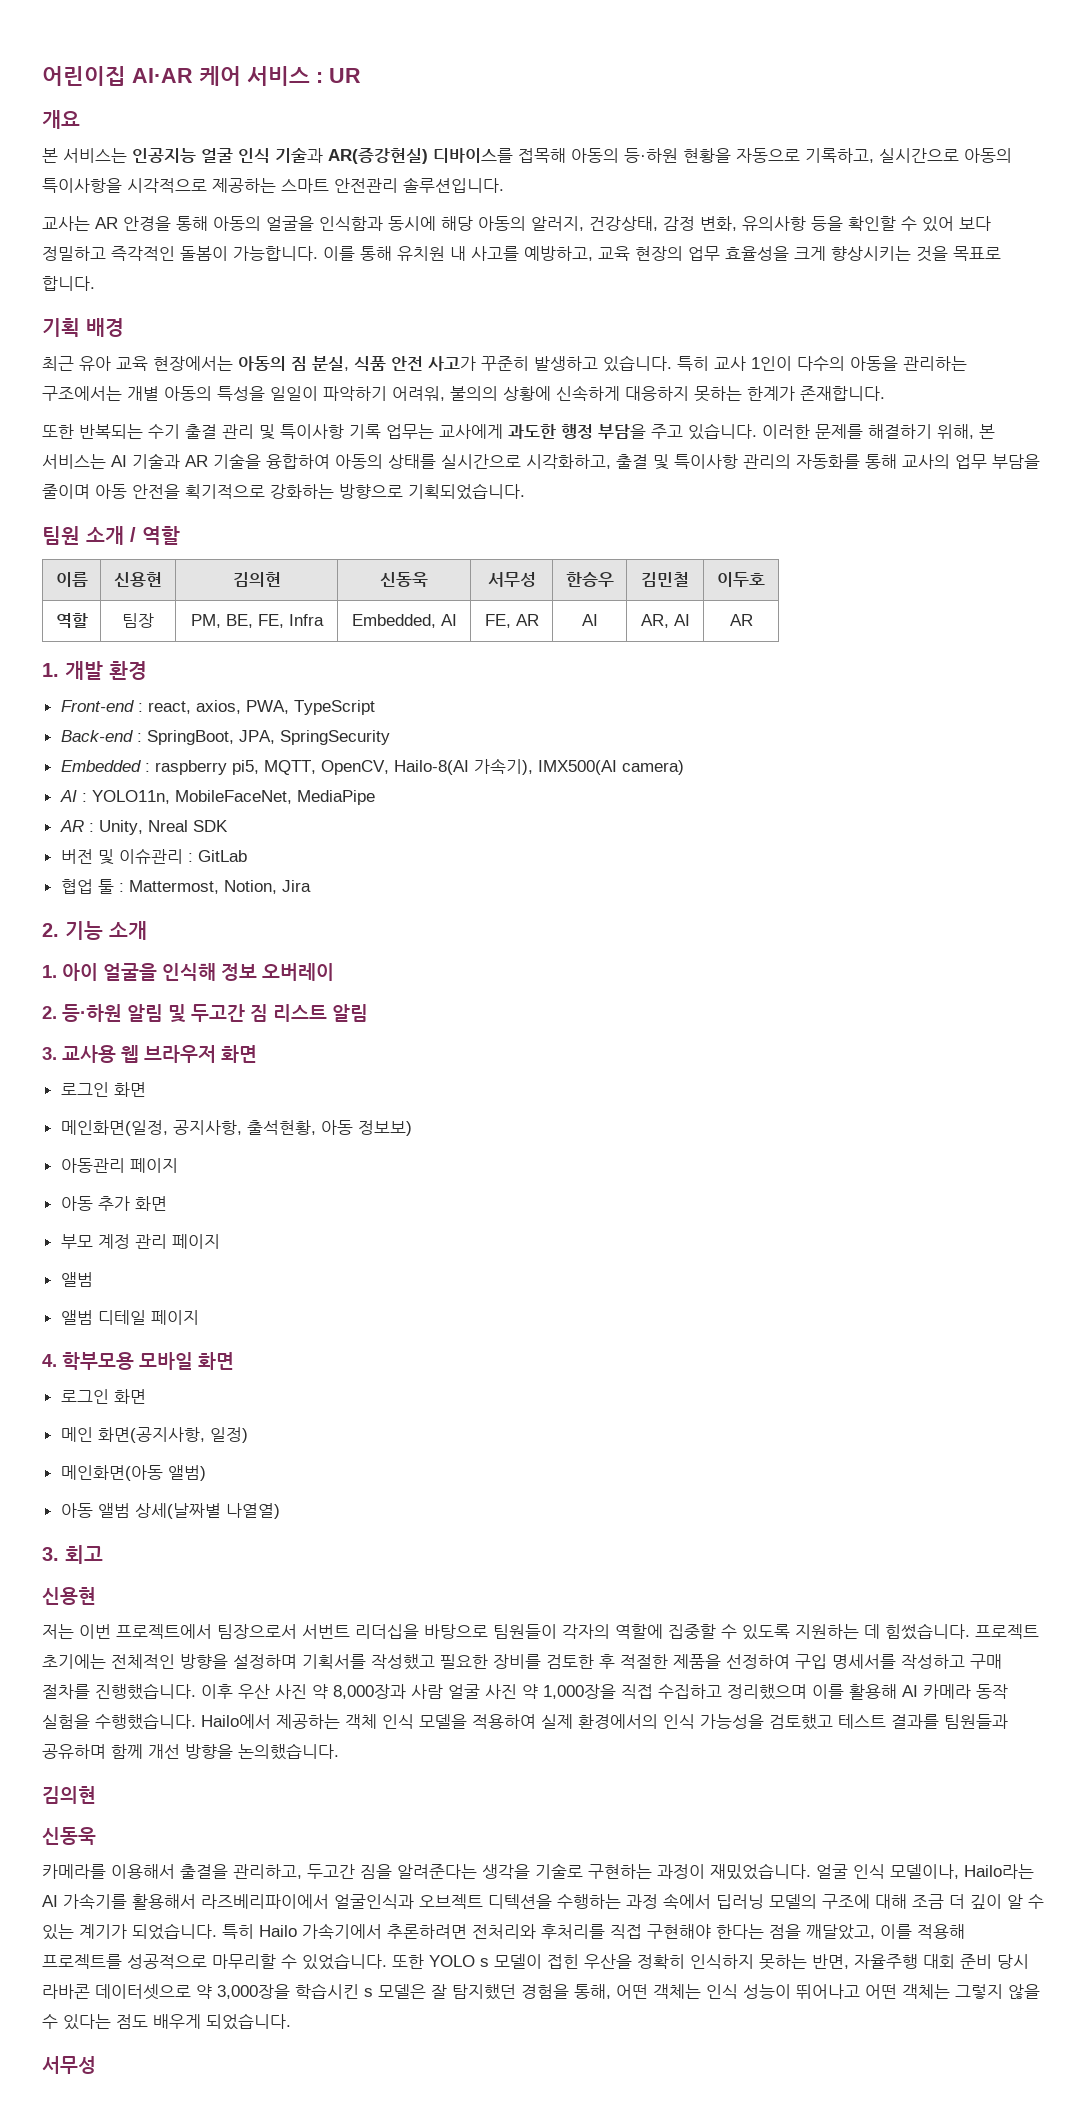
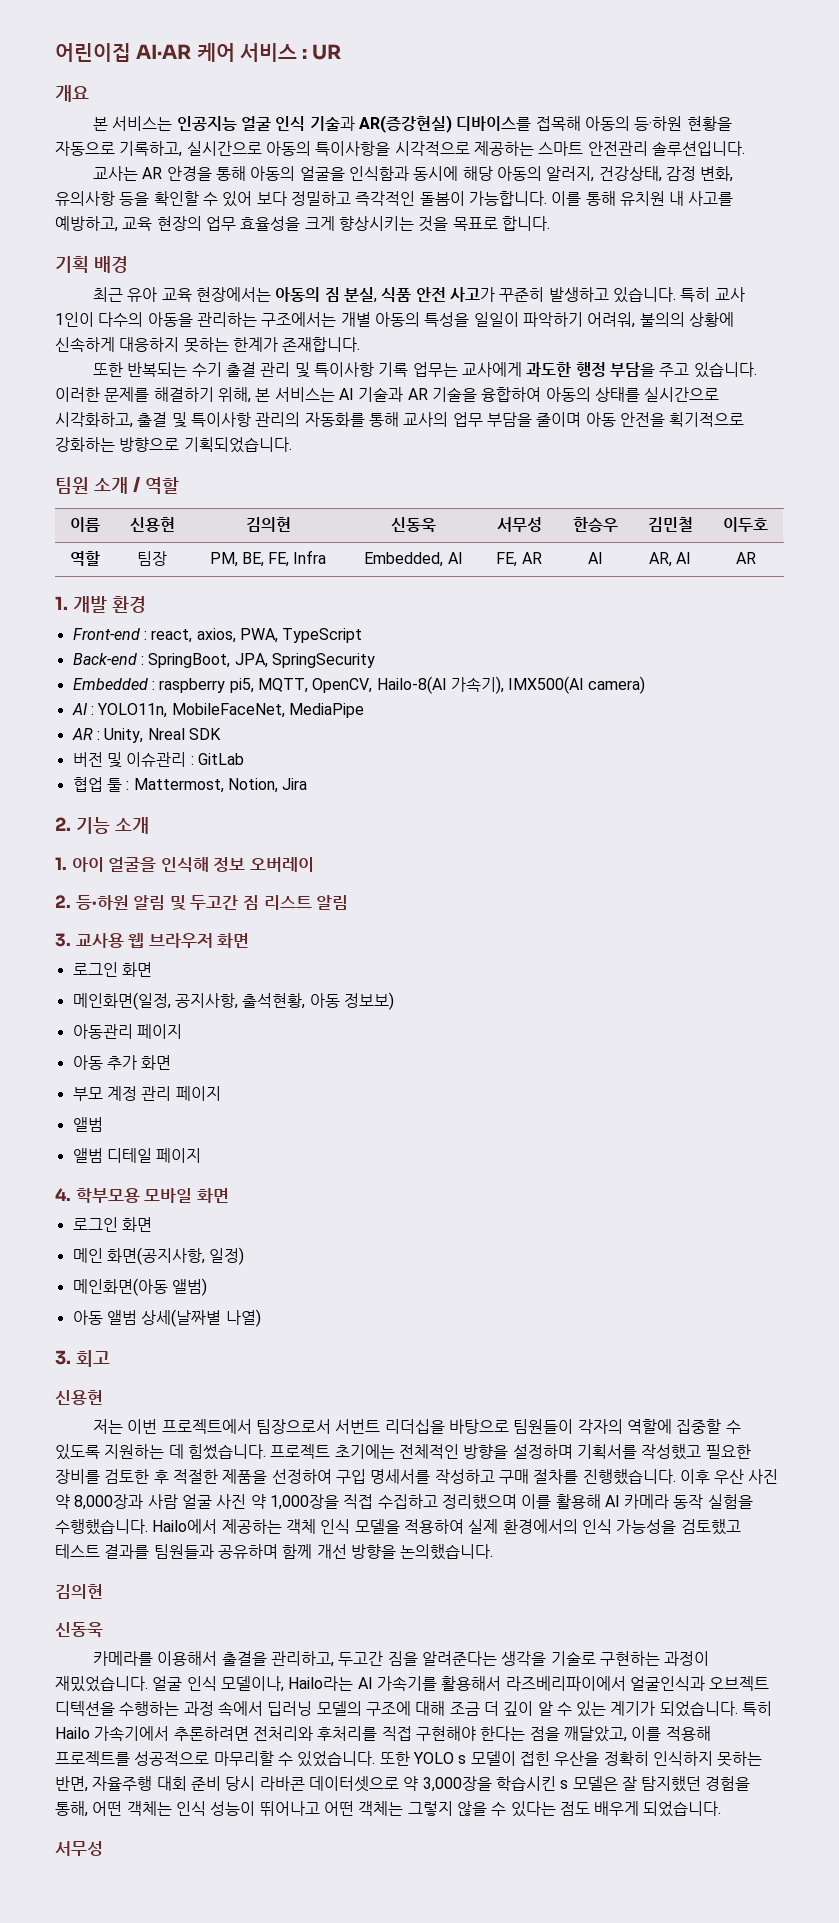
- 아동 앨범 상세(날짜별 나열열)
+ 아동 앨범 상세(날짜별 나열)

